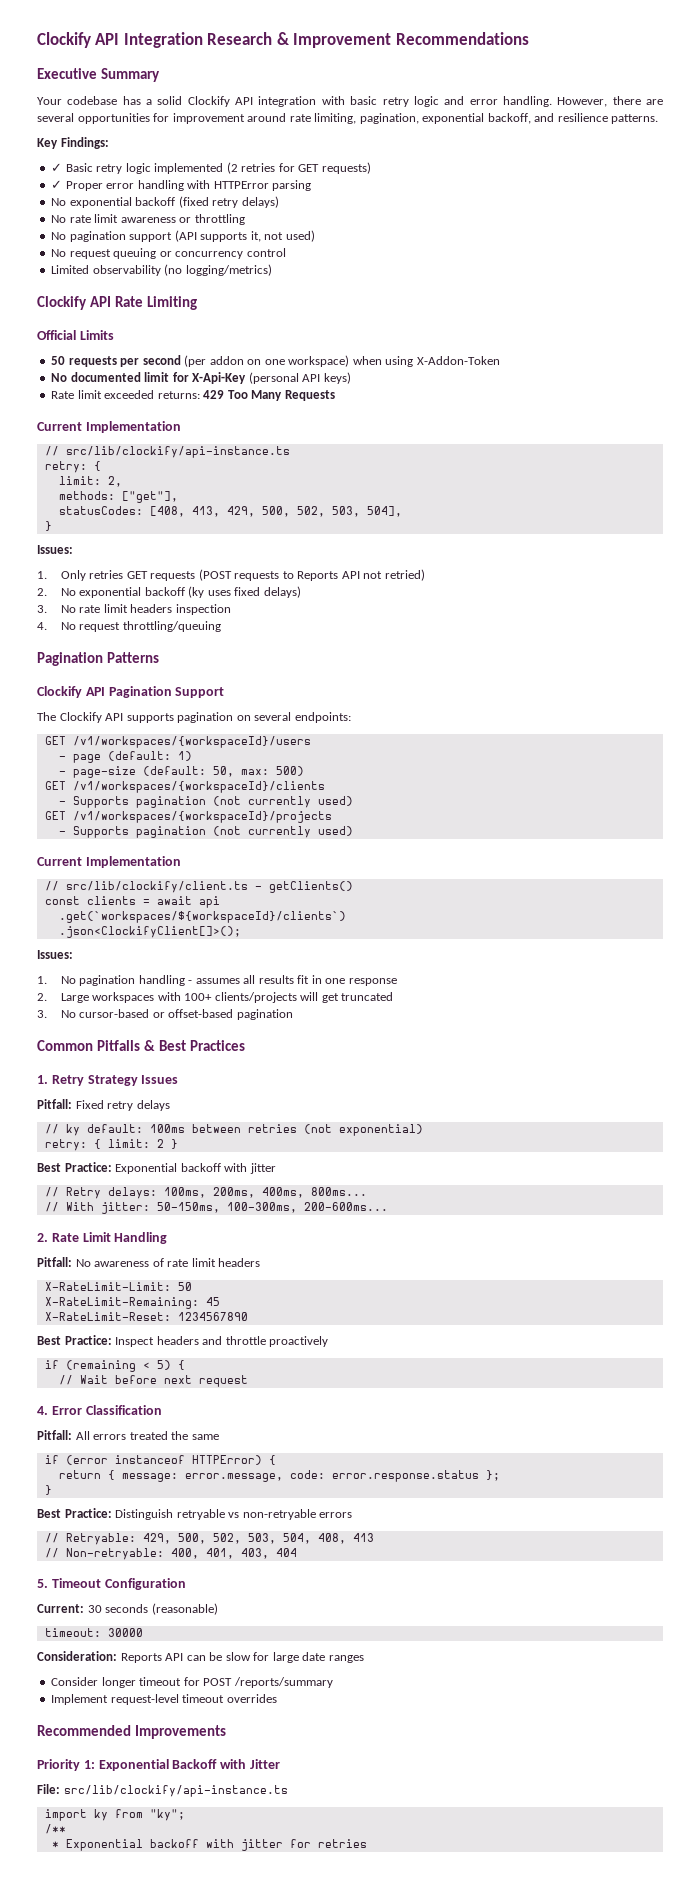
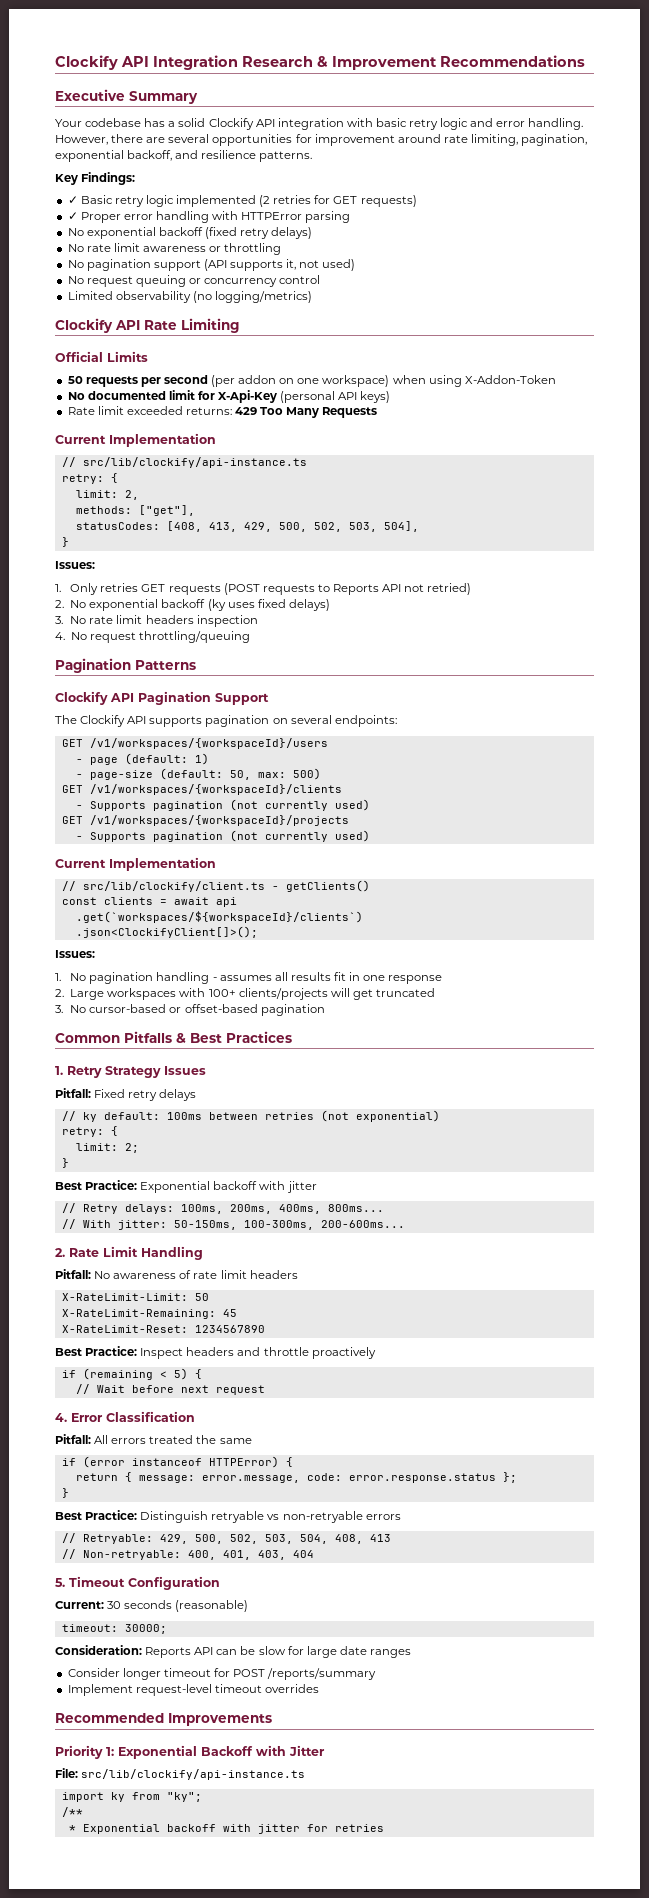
  // ky default: 100ms between retries (not exponential)
- retry: { limit: 2 }
+ retry: {
+ limit: 2;
+ }
- timeout: 30000
+ timeout: 30000;

